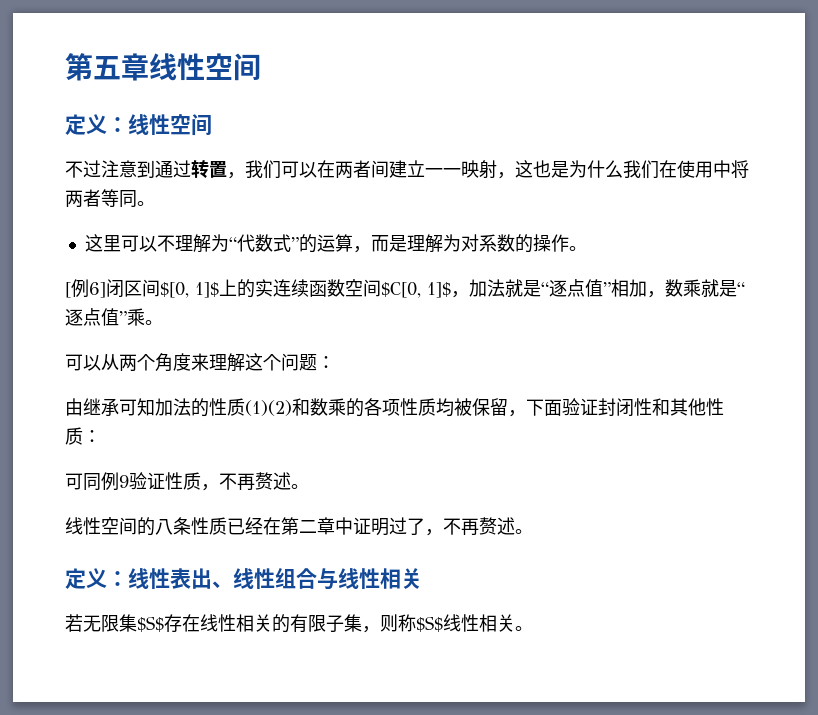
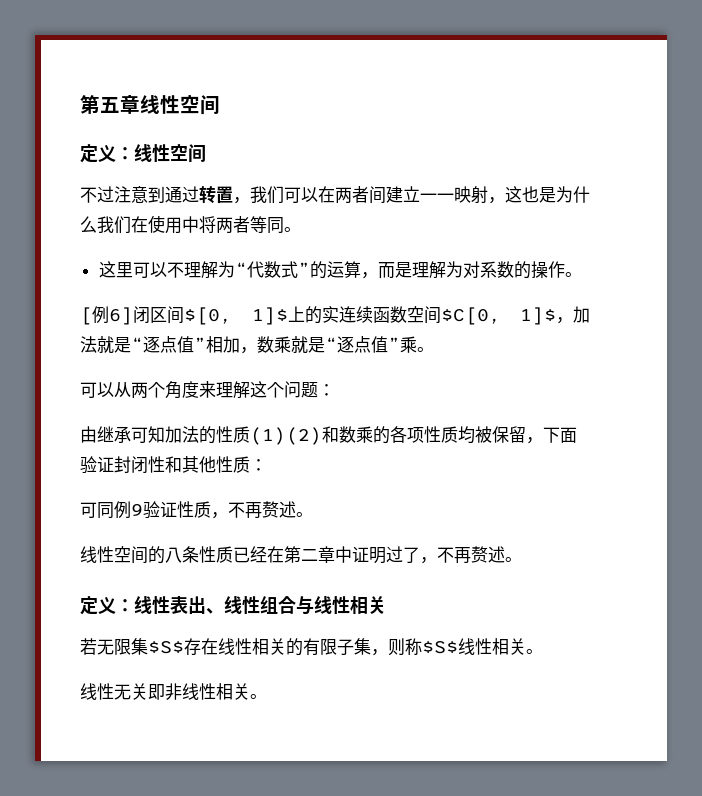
+ 线性无关即非线性相关。

